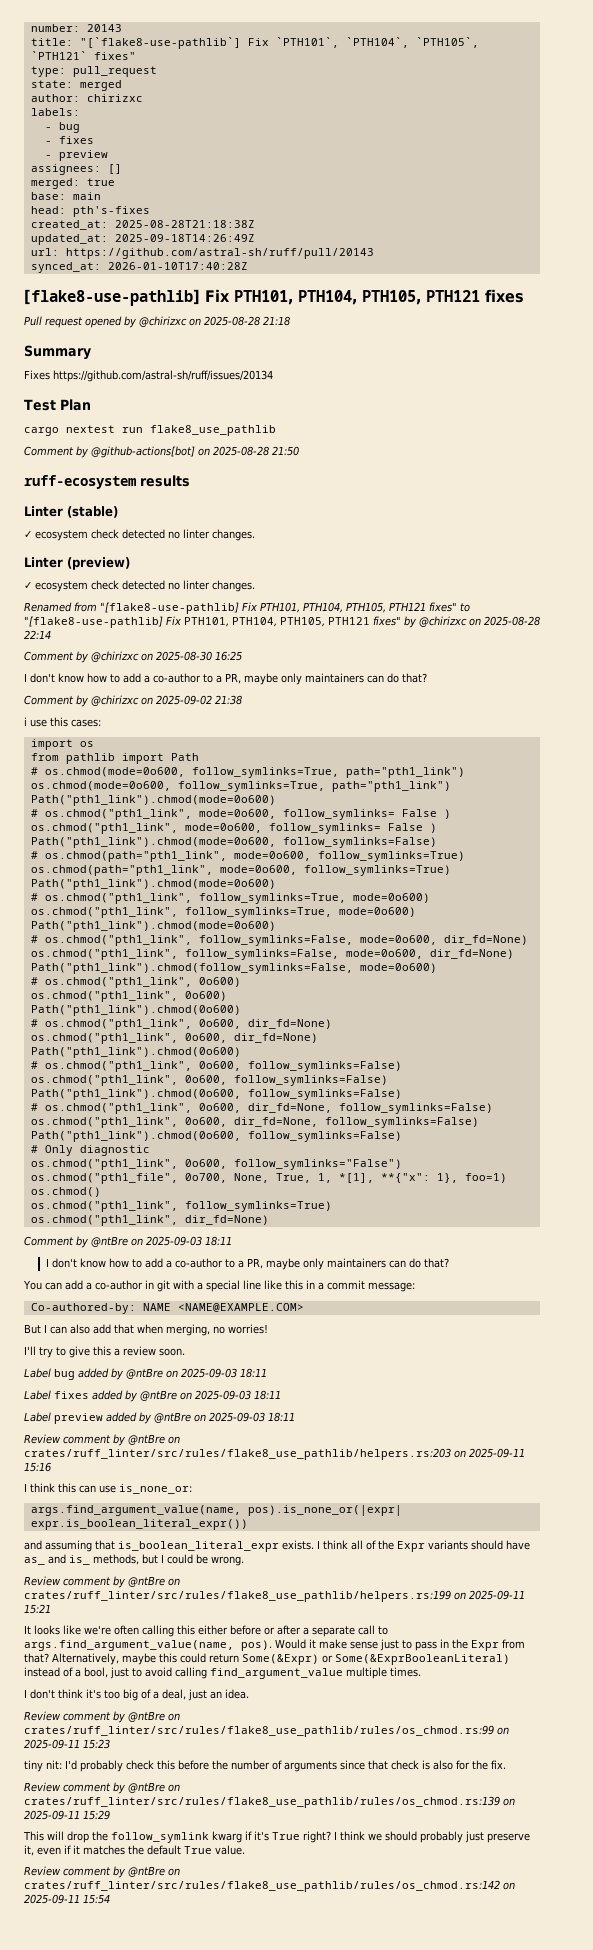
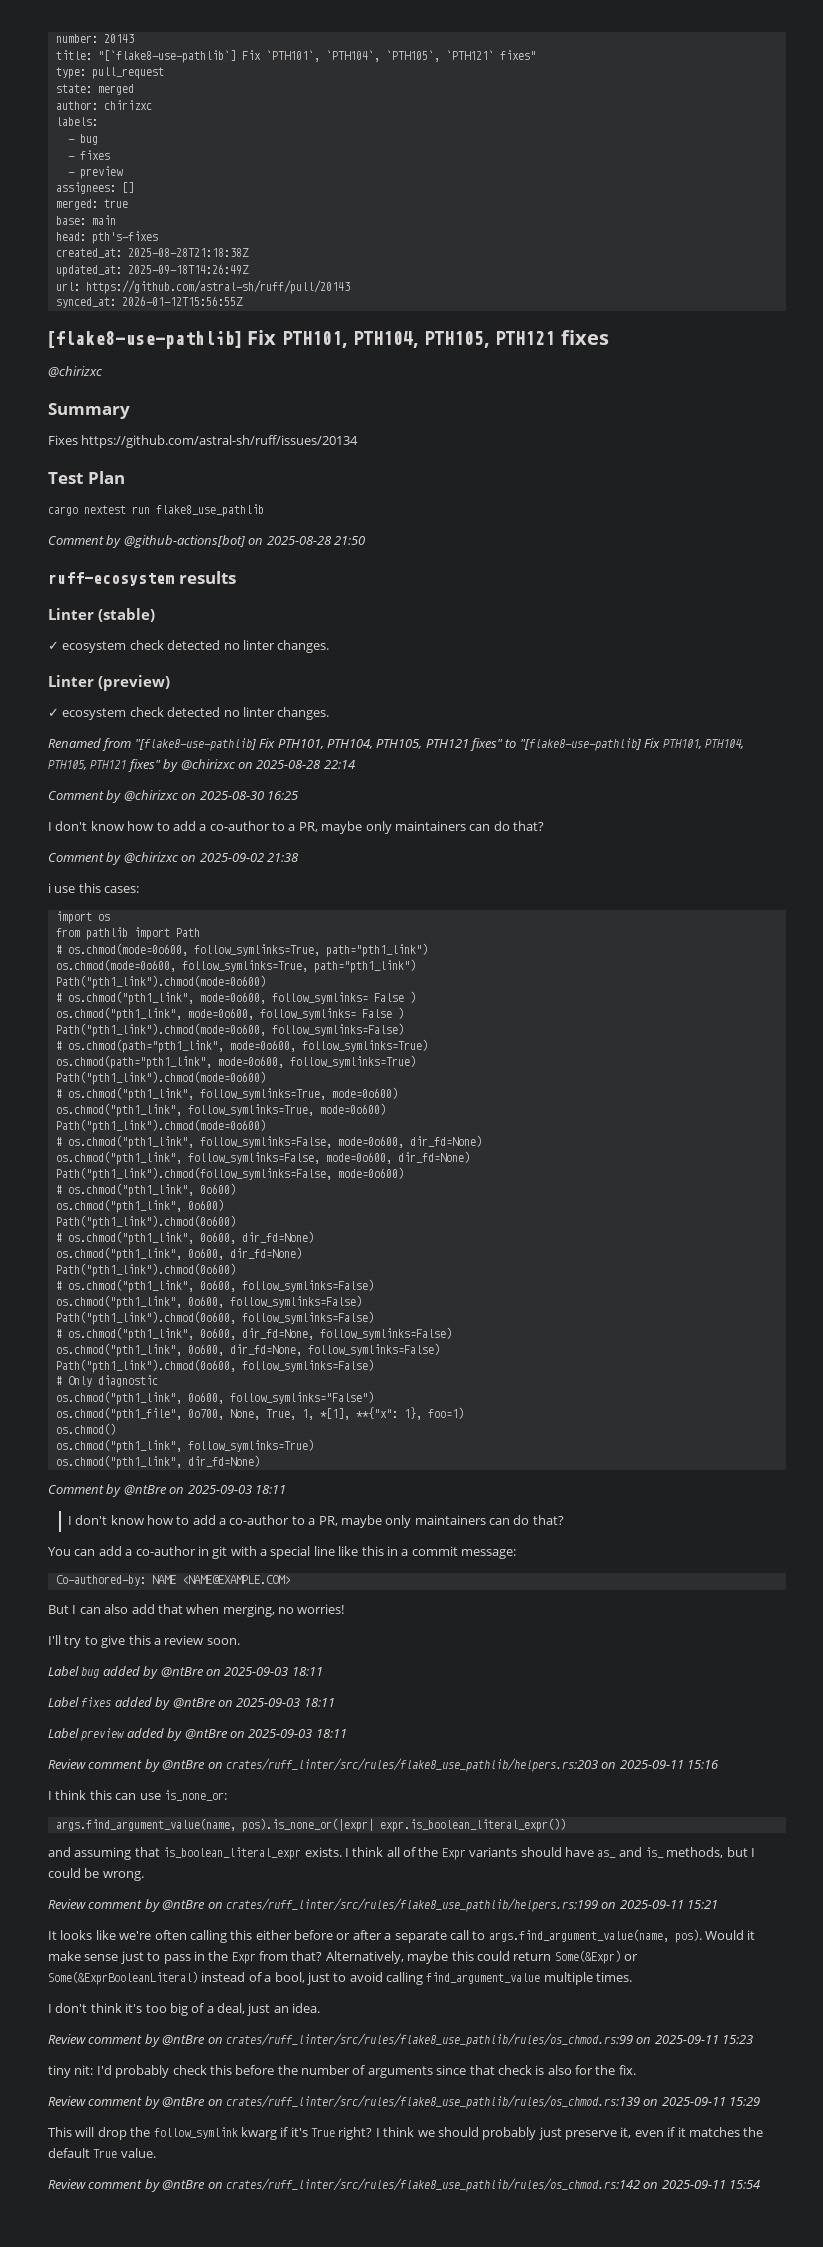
- synced_at: 2026-01-10T17:40:28Z
+ synced_at: 2026-01-12T15:56:55Z
  [flake8-use-pathlib] Fix PTH101, PTH104, PTH105, PTH121 fixes
- Pull request opened by @chirizxc on 2025-08-28 21:18
+ @chirizxc

